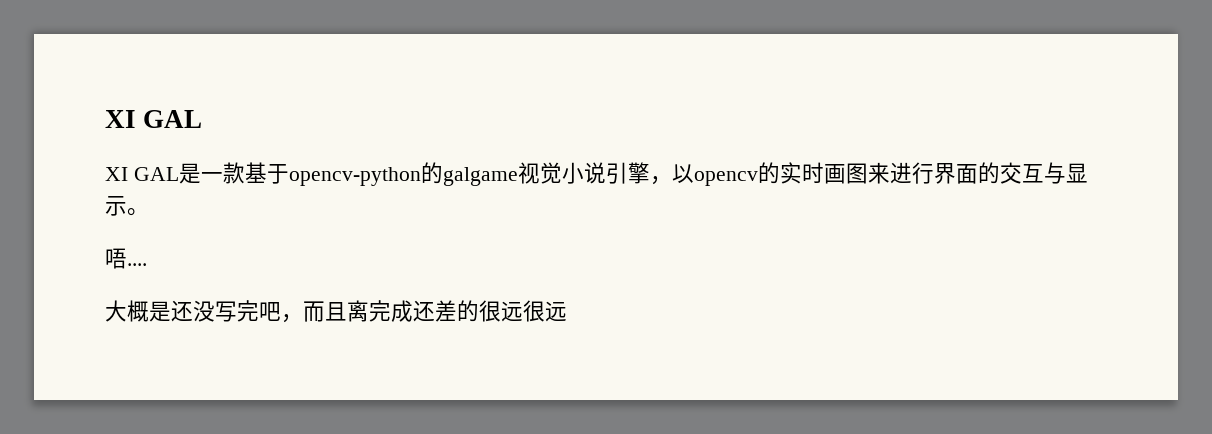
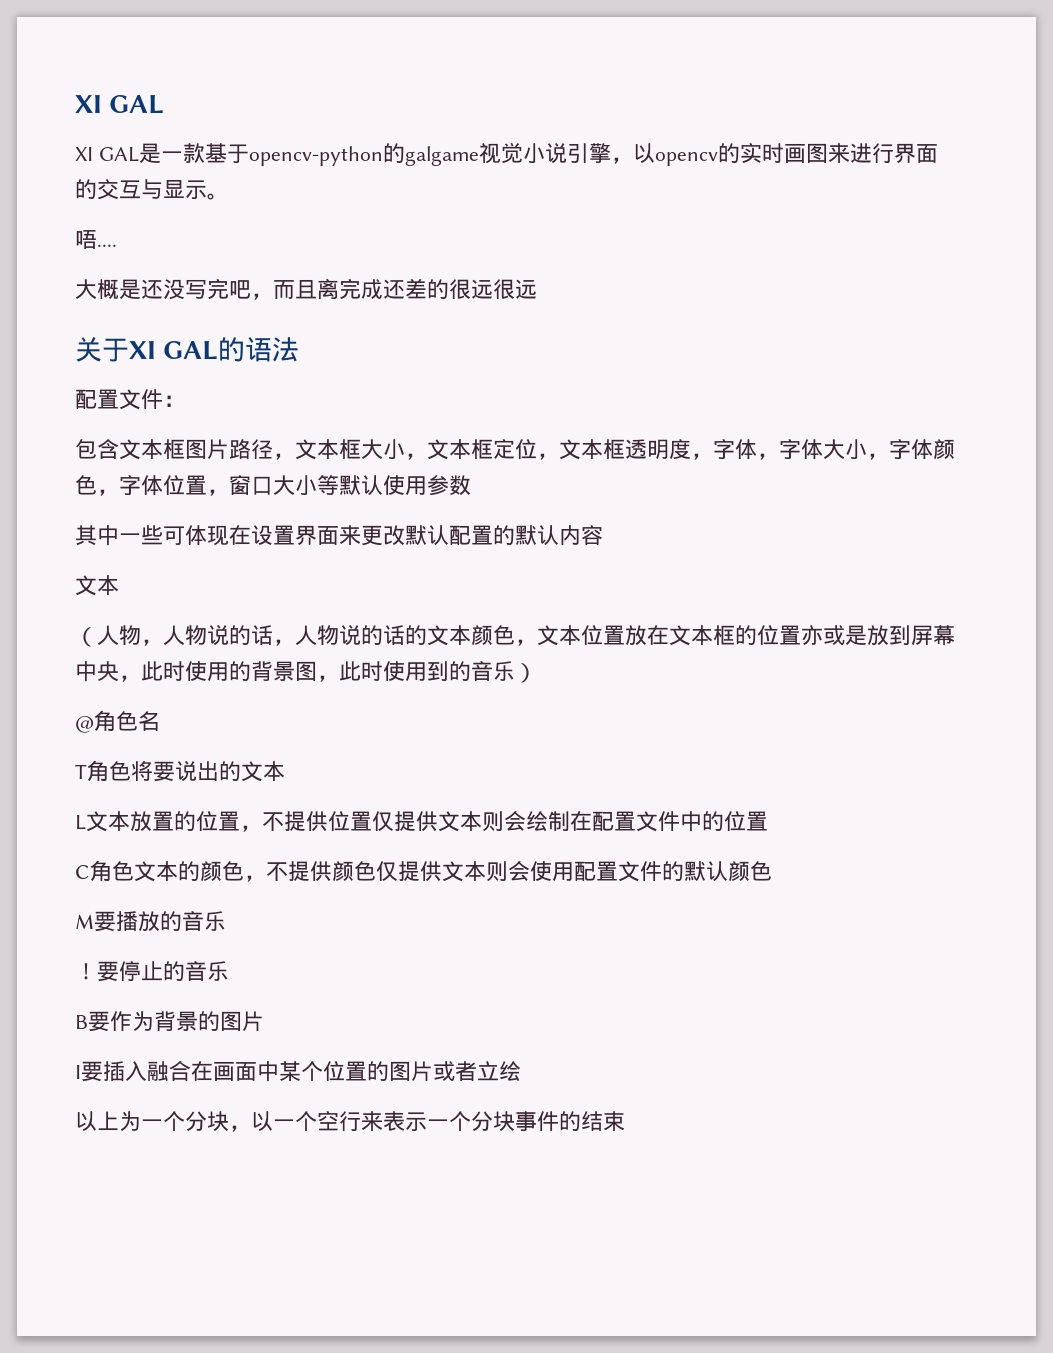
+ 关于XI GAL的语法
+ 配置文件：
+ 包含文本框图片路径，文本框大小，文本框定位，文本框透明度，字体，字体大小，字体颜色，字体位置，窗口大小等默认使用参数
+ 其中一些可体现在设置界面来更改默认配置的默认内容
+ 文本
+ （人物，人物说的话，人物说的话的文本颜色，文本位置放在文本框的位置亦或是放到屏幕中央，此时使用的背景图，此时使用到的音乐）
+ @角色名
+ T角色将要说出的文本
+ L文本放置的位置，不提供位置仅提供文本则会绘制在配置文件中的位置
+ C角色文本的颜色，不提供颜色仅提供文本则会使用配置文件的默认颜色
+ M要播放的音乐
+ ！要停止的音乐
+ B要作为背景的图片
+ I要插入融合在画面中某个位置的图片或者立绘
+ 以上为一个分块，以一个空行来表示一个分块事件的结束

